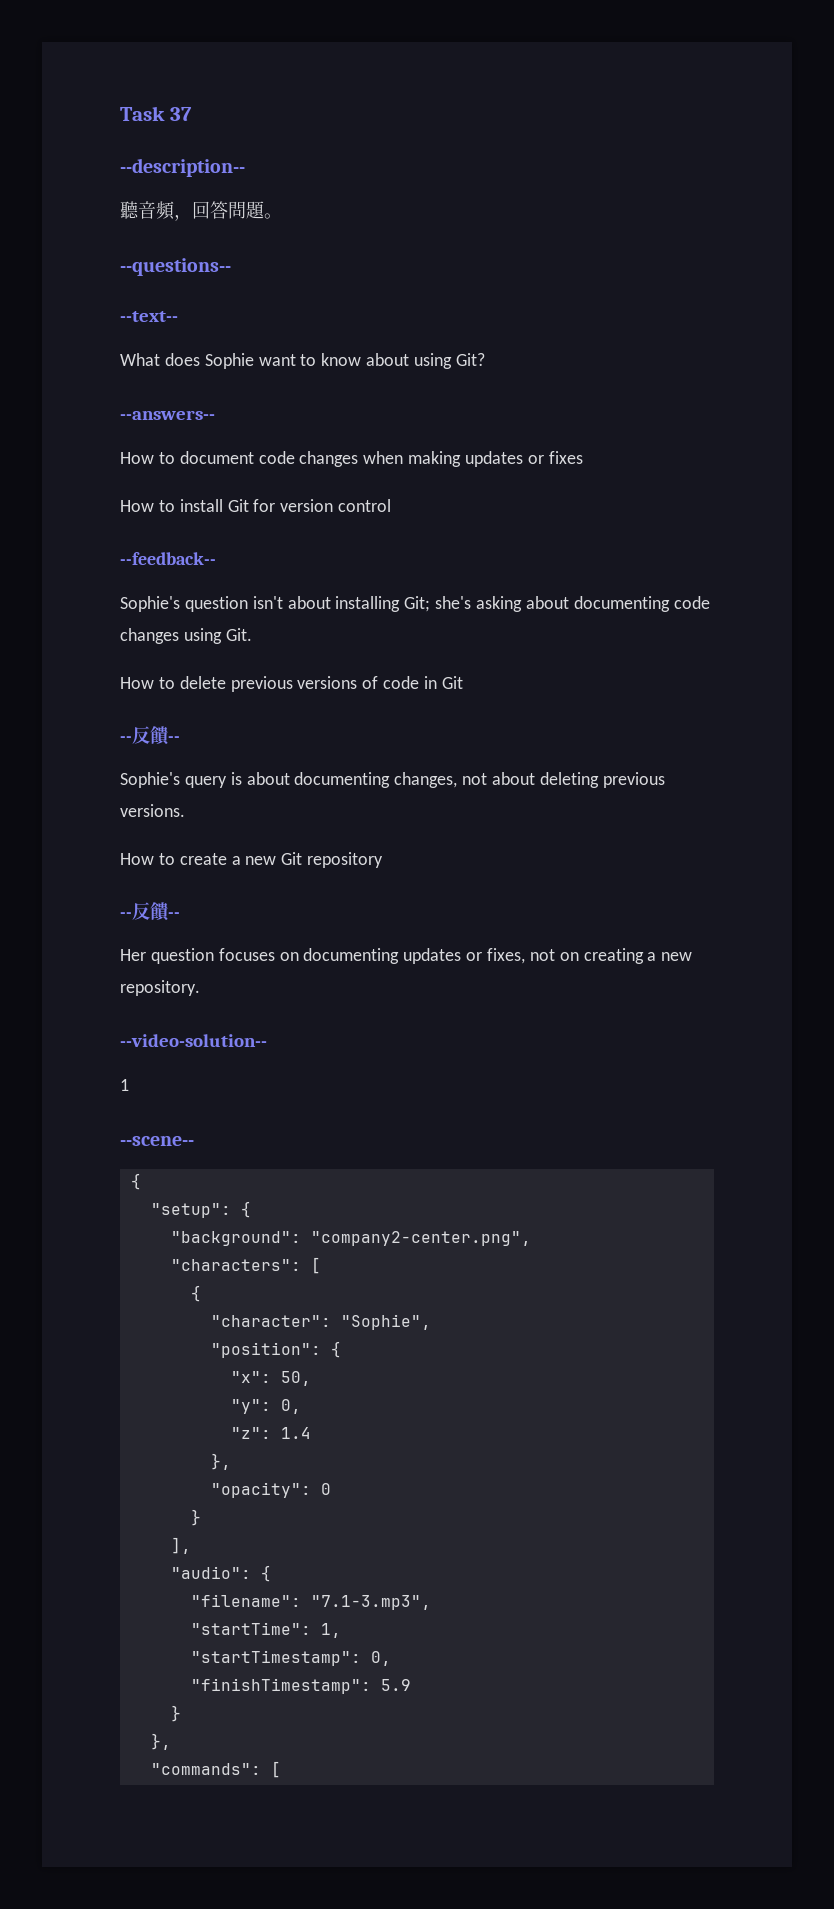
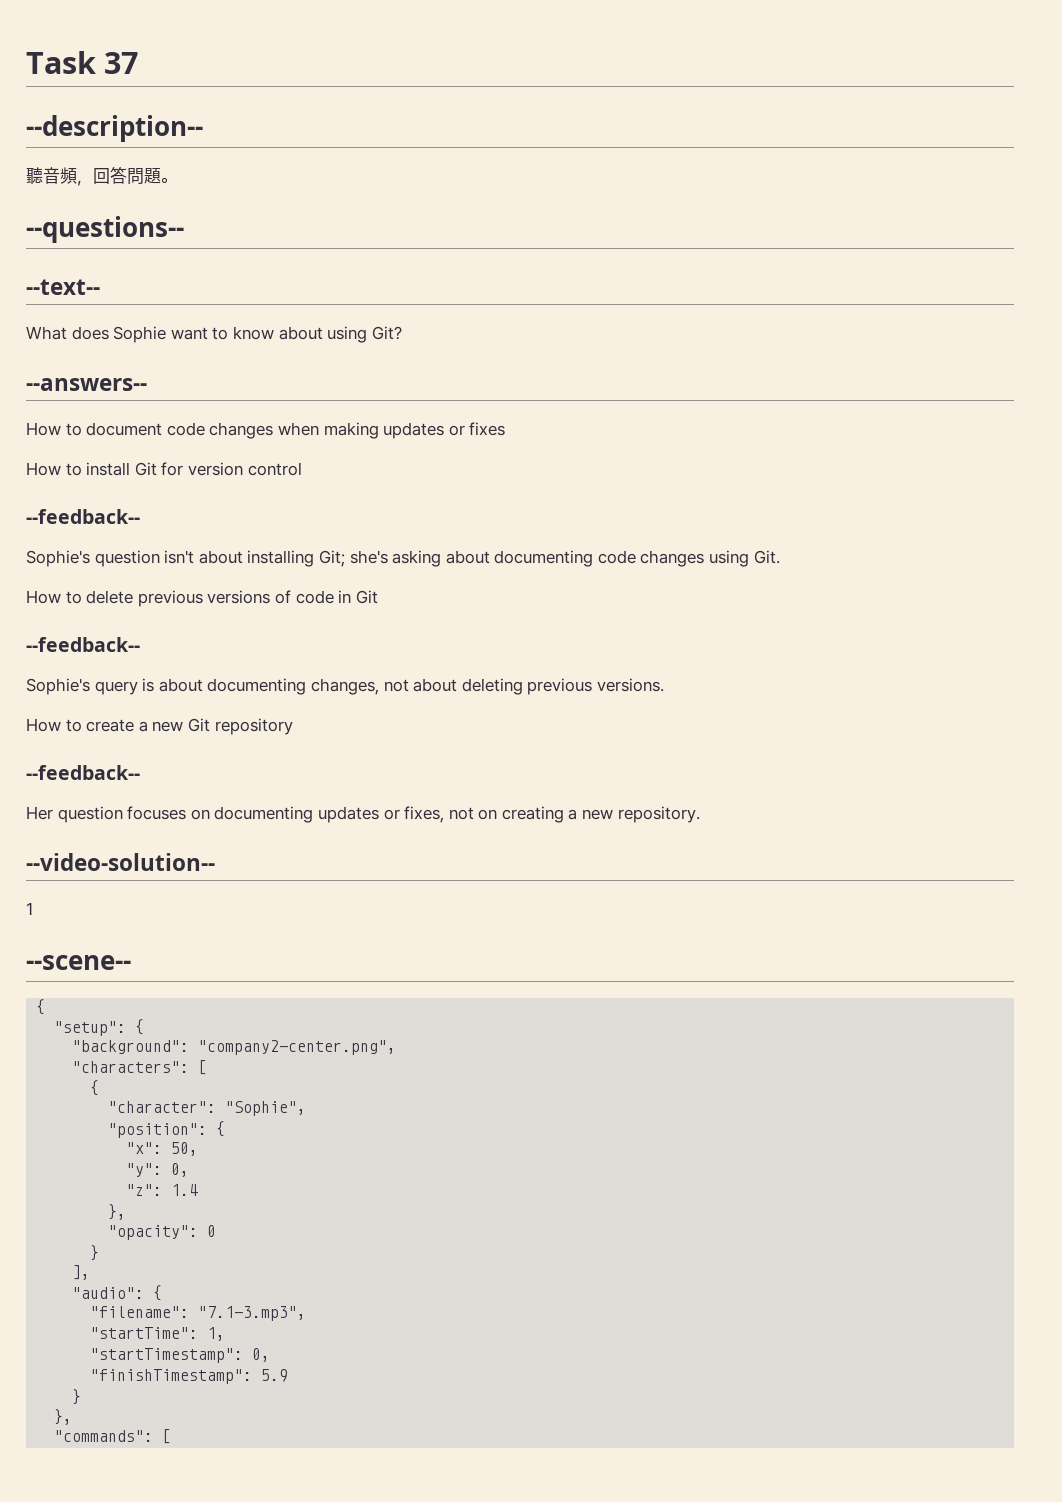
  How to delete previous versions of code in Git
- --反饋--
+ --feedback--
  How to create a new Git repository
- --反饋--
+ --feedback--

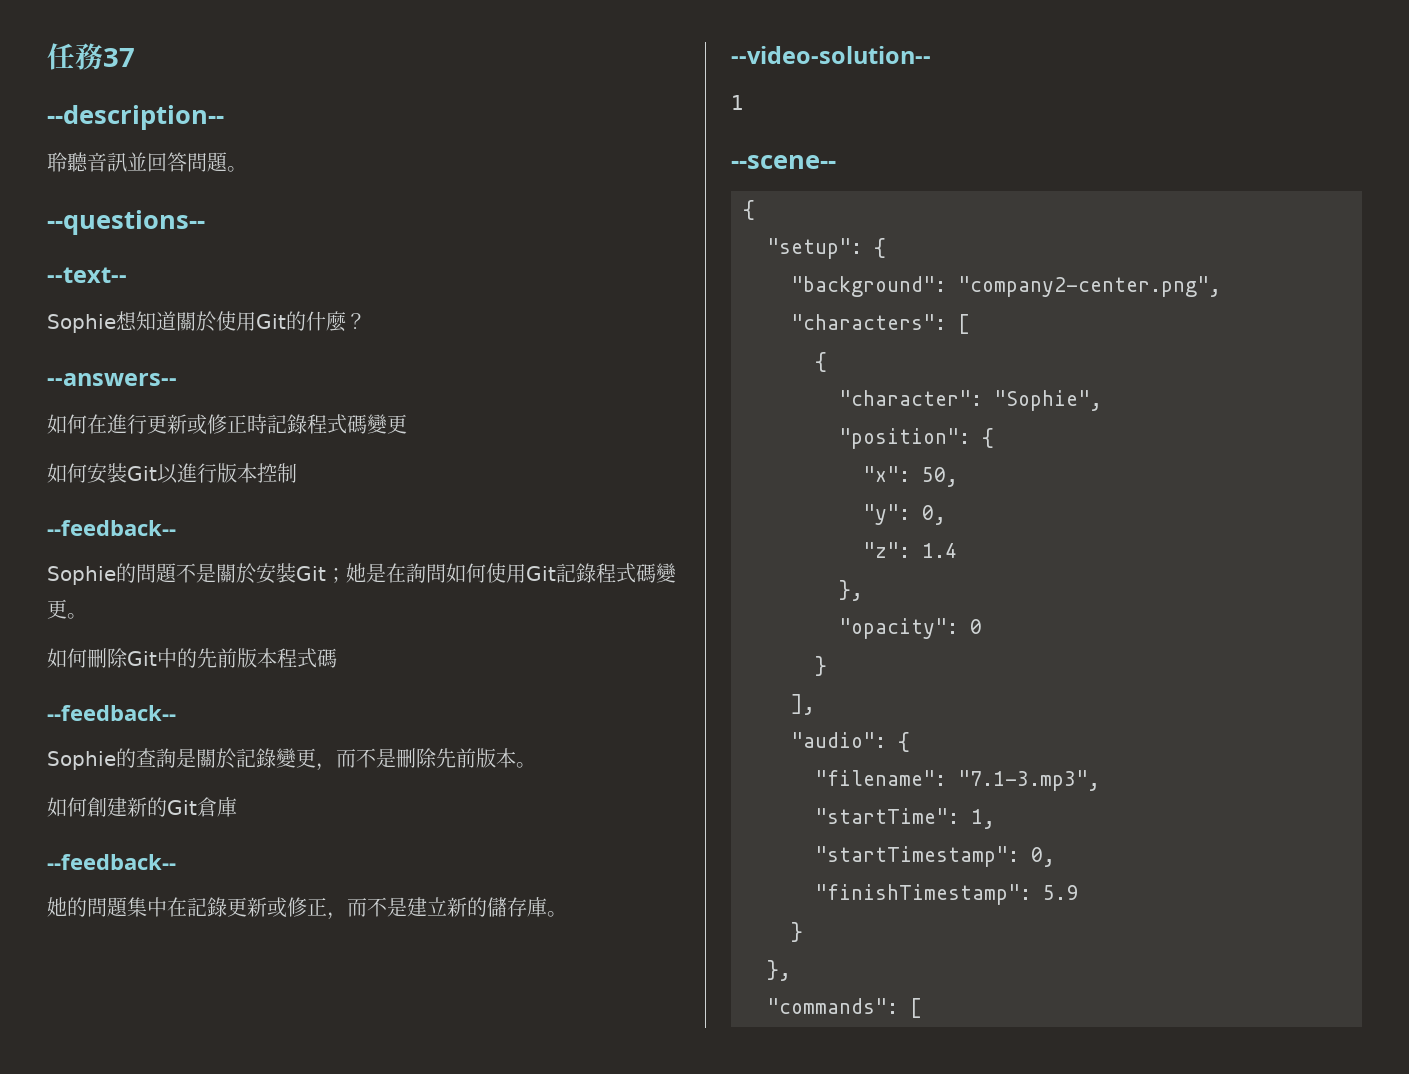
- Task 37
+ 任務37
- 聽音頻，回答問題。
+ 聆聽音訊並回答問題。
- What does Sophie want to know about using Git?
+ Sophie想知道關於使用Git的什麼？
  --answers--
- How to document code changes when making updates or fixes
- How to install Git for version control
+ 如何在進行更新或修正時記錄程式碼變更
+ 如何安裝Git以進行版本控制
  --feedback--
- Sophie's question isn't about installing Git; she's asking about documenting code changes using Git.
- How to delete previous versions of code in Git
+ Sophie的問題不是關於安裝Git；她是在詢問如何使用Git記錄程式碼變更。
+ 如何刪除Git中的先前版本程式碼
  --feedback--
- Sophie's query is about documenting changes, not about deleting previous versions.
- How to create a new Git repository
+ Sophie的查詢是關於記錄變更，而不是刪除先前版本。
+ 如何創建新的Git倉庫
  --feedback--
- Her question focuses on documenting updates or fixes, not on creating a new repository.
+ 她的問題集中在記錄更新或修正，而不是建立新的儲存庫。

